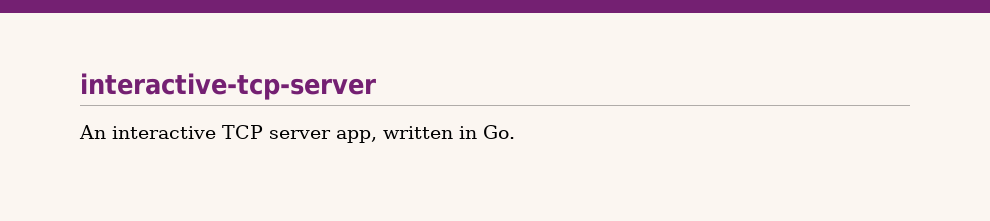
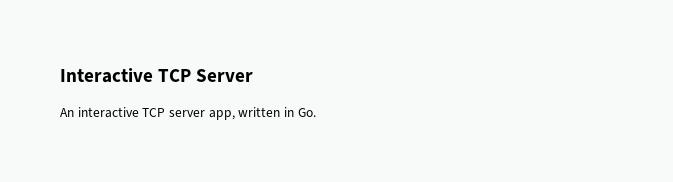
- interactive-tcp-server
+ Interactive TCP Server

